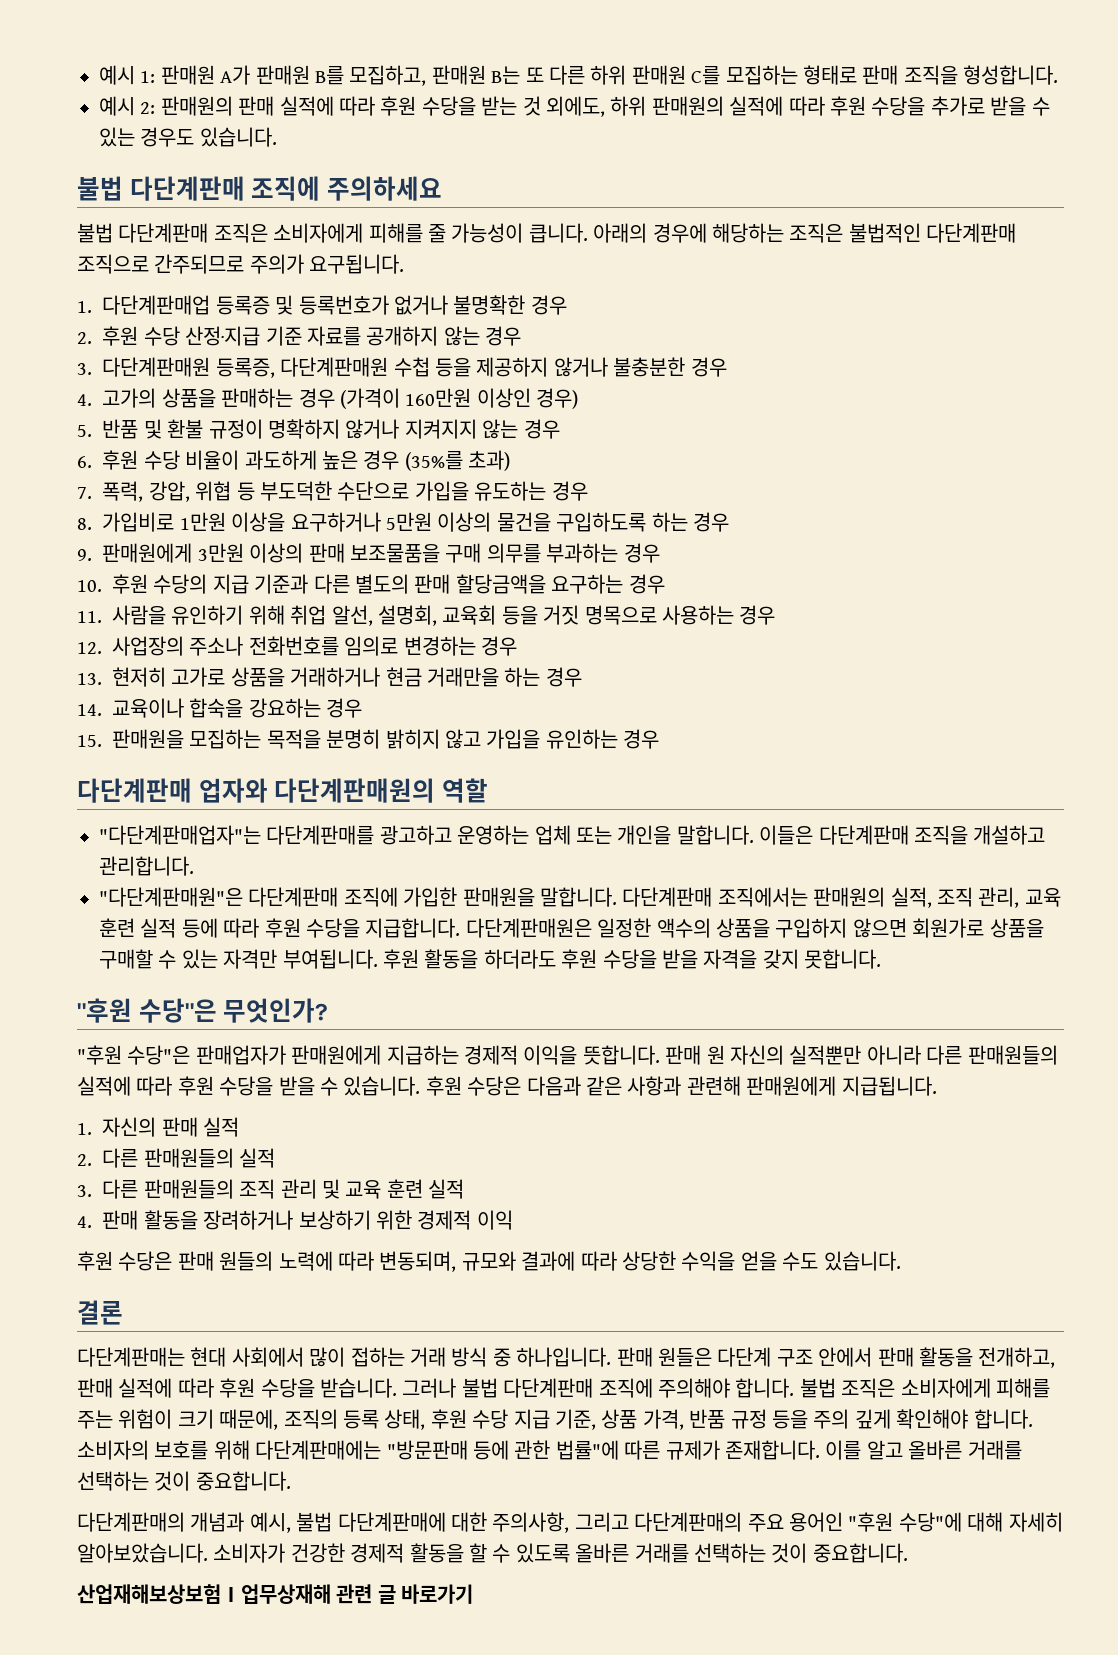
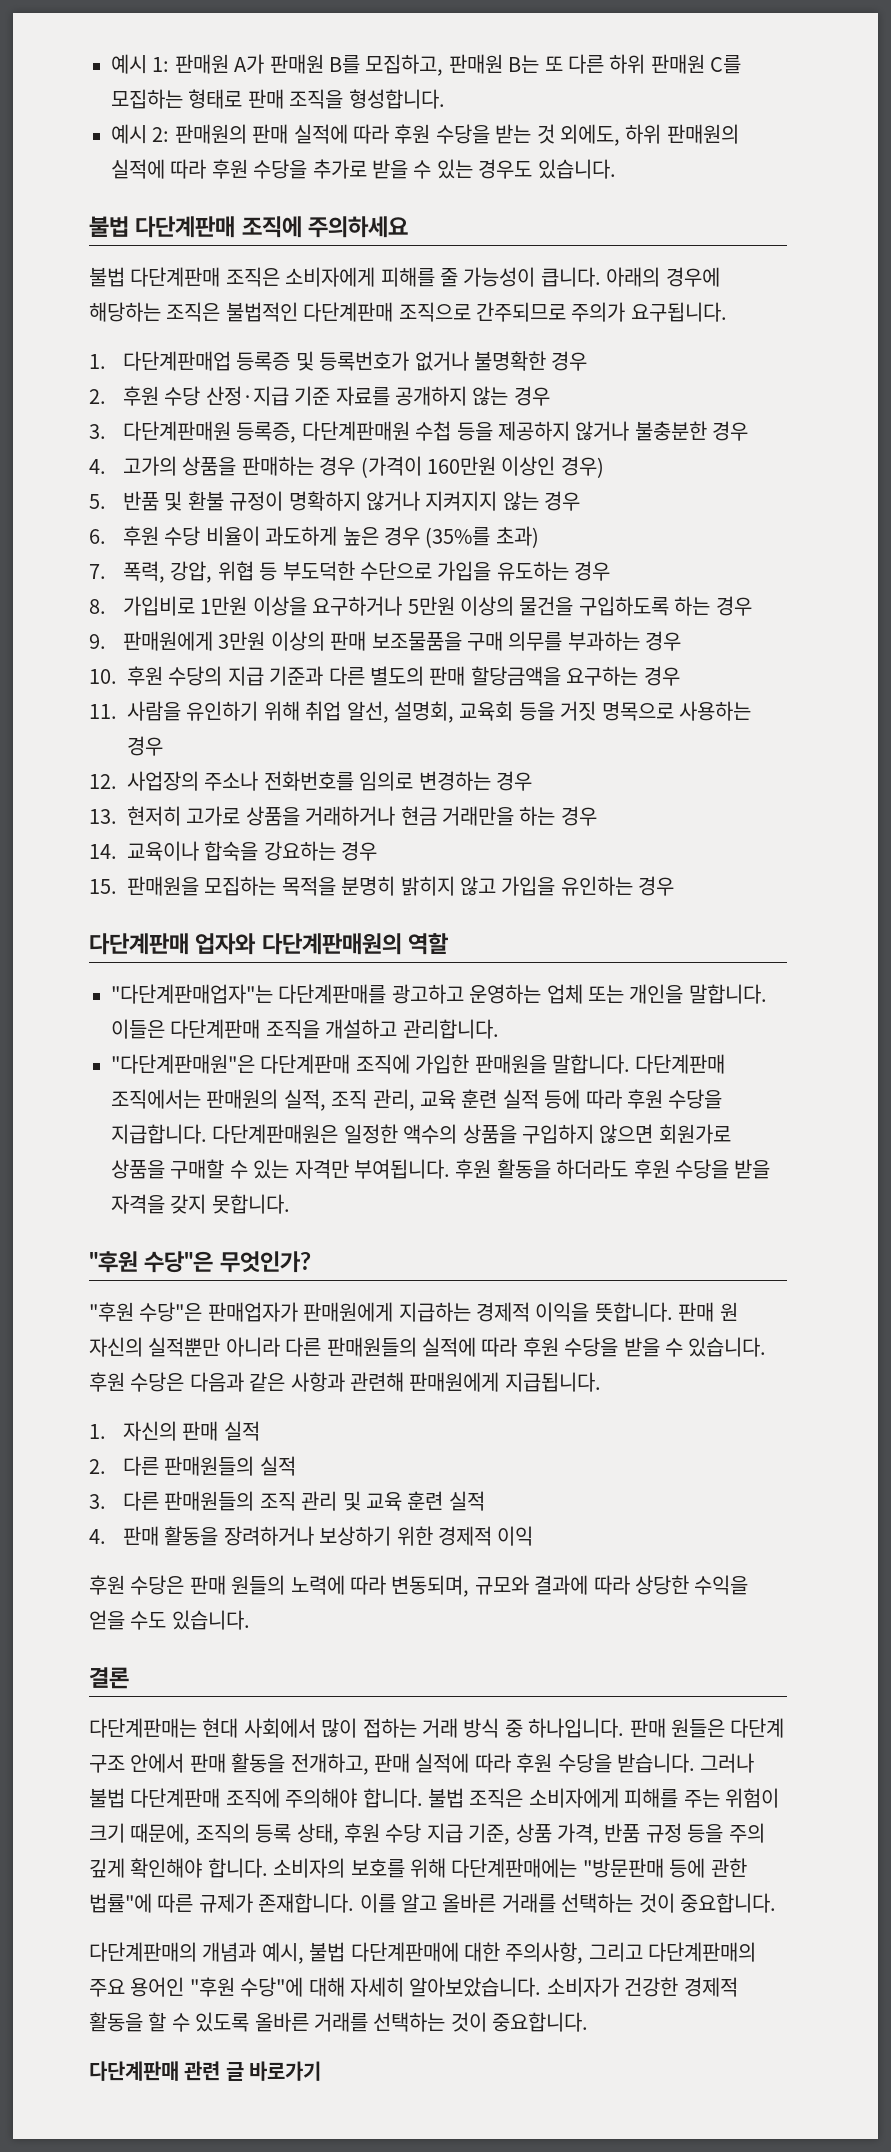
- 산업재해보상보험Ⅰ업무상재해 관련 글 바로가기
+ 다단계판매 관련 글 바로가기

